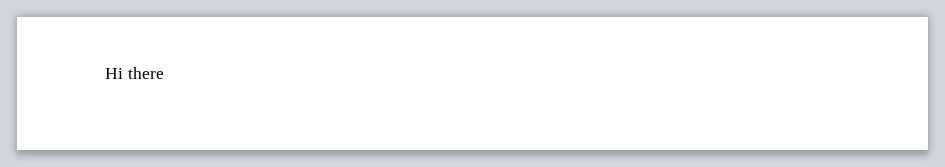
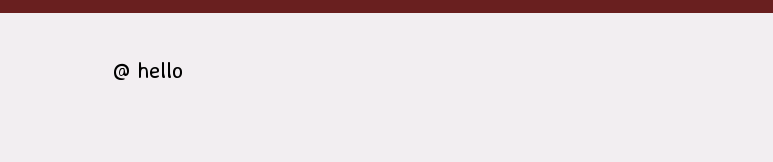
- Hi there
+ @ hello

